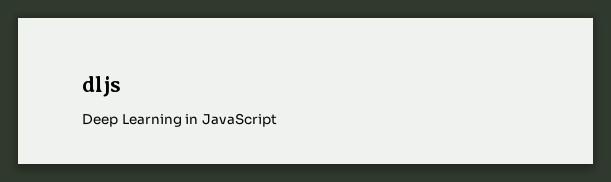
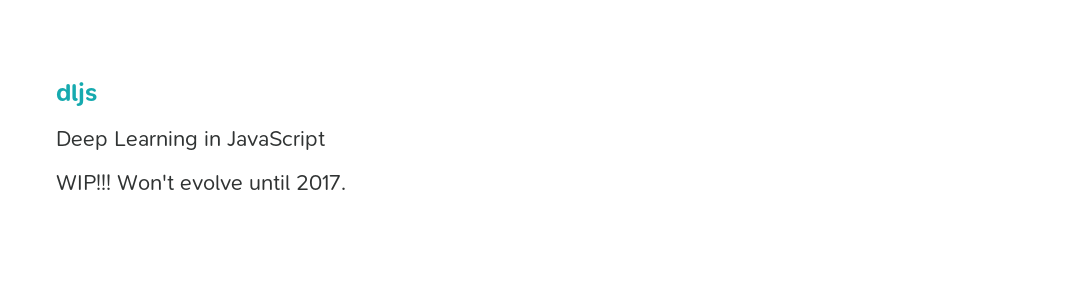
+ WIP!!! Won't evolve until 2017.

